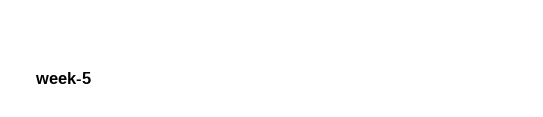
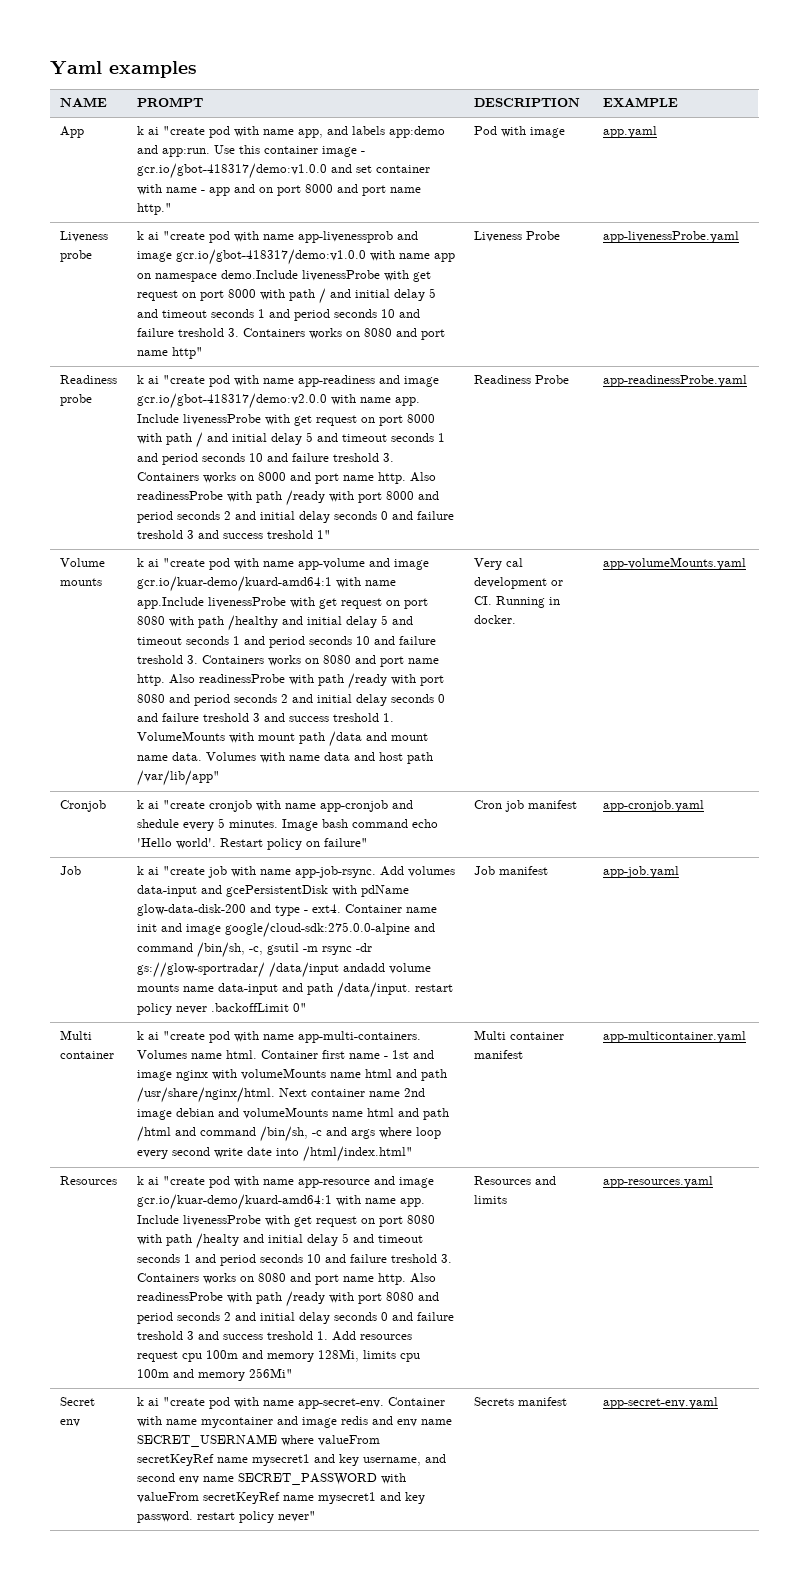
- week-5
+ Yaml examples
+ NAME | PROMPT | DESCRIPTION | EXAMPLE
+ App | k ai "create pod with name app, and labels app:demo and app:run. Use this container image - gcr.io/gbot-418317/demo:v1.0.0 and set container with name - app and on port 8000 and port name http." | Pod with image | app.yaml
+ Liveness probe | k ai "create pod with name app-livenessprob and image gcr.io/gbot-418317/demo:v1.0.0 with name app on namespace demo.Include livenessProbe with get request on port 8000 with path / and initial delay 5 and timeout seconds 1 and period seconds 10 and failure treshold 3. Containers works on 8080 and port name http" | Liveness Probe | app-livenessProbe.yaml
+ Readiness probe | k ai "create pod with name app-readiness and image gcr.io/gbot-418317/demo:v2.0.0 with name app. Include livenessProbe with get request on port 8000 with path / and initial delay 5 and timeout seconds 1 and period seconds 10 and failure treshold 3. Containers works on 8000 and port name http. Also readinessProbe with path /ready with port 8000 and period seconds 2 and initial delay seconds 0 and failure treshold 3 and success treshold 1" | Readiness Probe | app-readinessProbe.yaml
+ Volume mounts | k ai "create pod with name app-volume and image gcr.io/kuar-demo/kuard-amd64:1 with name app.Include livenessProbe with get request on port 8080 with path /healthy and initial delay 5 and timeout seconds 1 and period seconds 10 and failure treshold 3. Containers works on 8080 and port name http. Also readinessProbe with path /ready with port 8080 and period seconds 2 and initial delay seconds 0 and failure treshold 3 and success treshold 1. VolumeMounts with mount path /data and mount name data. Volumes with name data and host path /var/lib/app" | Very cal development or CI. Running in docker. | app-volumeMounts.yaml
+ Cronjob | k ai "create cronjob with name app-cronjob and shedule every 5 minutes. Image bash command echo 'Hello world'. Restart policy on failure" | Cron job manifest | app-cronjob.yaml
+ Job | k ai "create job with name app-job-rsync. Add volumes data-input and gcePersistentDisk with pdName glow-data-disk-200 and type - ext4. Container name init and image google/cloud-sdk:275.0.0-alpine and command /bin/sh, -c, gsutil -m rsync -dr gs://glow-sportradar/ /data/input andadd volume mounts name data-input and path /data/input. restart policy never .backoffLimit 0" | Job manifest | app-job.yaml
+ Multi container | k ai "create pod with name app-multi-containers. Volumes name html. Container first name - 1st and image nginx with volumeMounts name html and path /usr/share/nginx/html. Next container name 2nd image debian and volumeMounts name html and path /html and command /bin/sh, -c and args where loop every second write date into /html/index.html" | Multi container manifest | app-multicontainer.yaml
+ Resources | k ai "create pod with name app-resource and image gcr.io/kuar-demo/kuard-amd64:1 with name app. Include livenessProbe with get request on port 8080 with path /healty and initial delay 5 and timeout seconds 1 and period seconds 10 and failure treshold 3. Containers works on 8080 and port name http. Also readinessProbe with path /ready with port 8080 and period seconds 2 and initial delay seconds 0 and failure treshold 3 and success treshold 1. Add resources request cpu 100m and memory 128Mi, limits cpu 100m and memory 256Mi" | Resources and limits | app-resources.yaml
+ Secret env | k ai "create pod with name app-secret-env. Container with name mycontainer and image redis and env name SECRET_USERNAME where valueFrom secretKeyRef name mysecret1 and key username, and second env name SECRET_PASSWORD with valueFrom secretKeyRef name mysecret1 and key password. restart policy never" | Secrets manifest | app-secret-env.yaml

